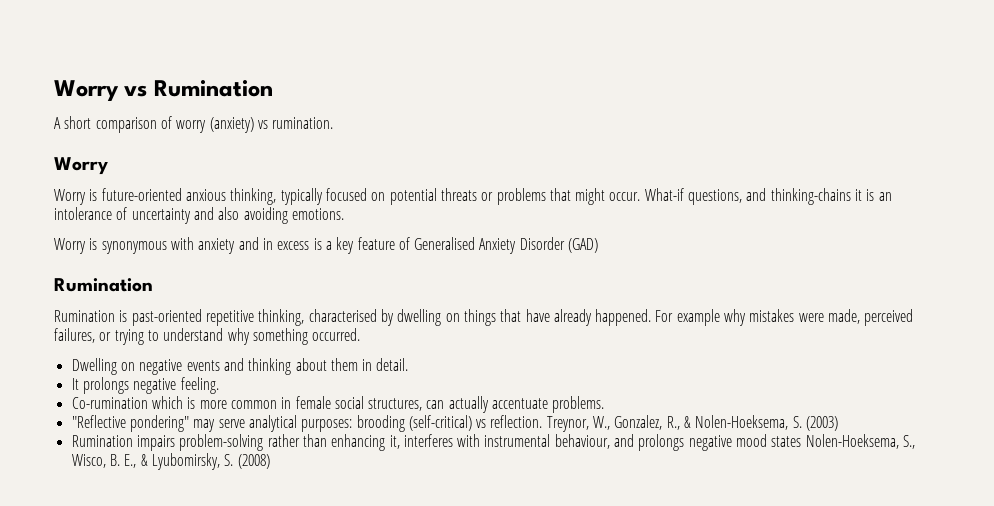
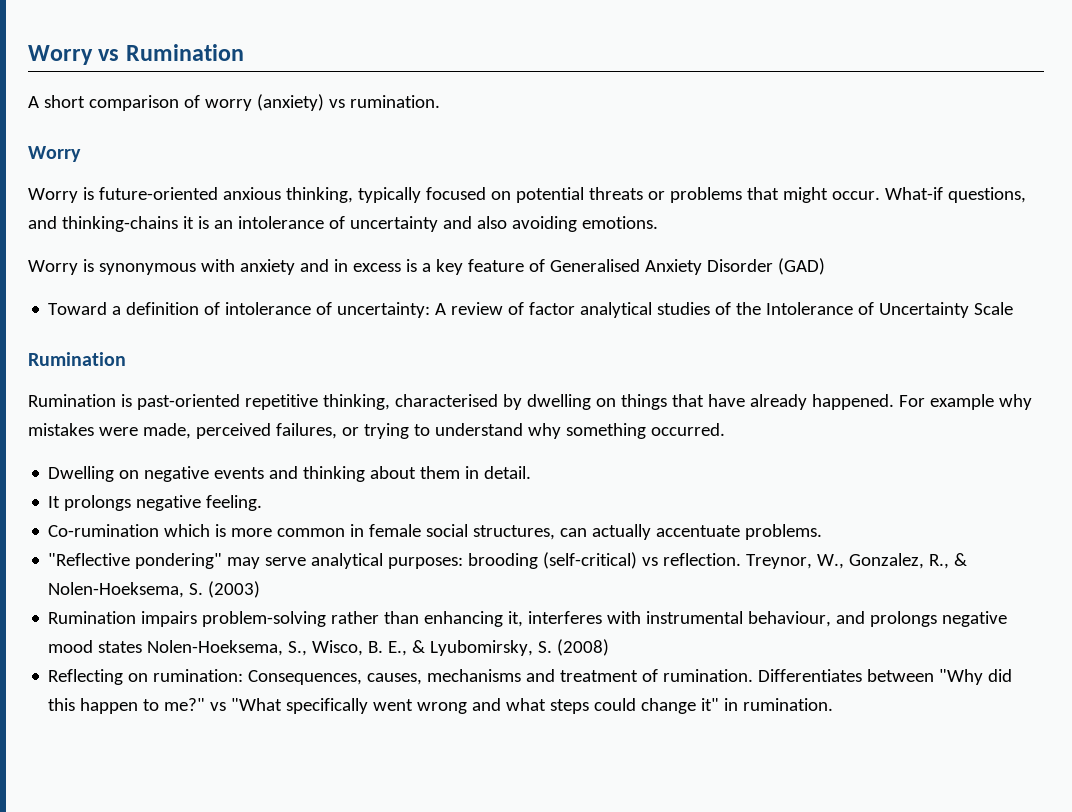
+ Toward a definition of intolerance of uncertainty: A review of factor analytical studies of the Intolerance of Uncertainty Scale
+ Reflecting on rumination: Consequences, causes, mechanisms and treatment of rumination. Differentiates between "Why did this happen to me?" vs "What specifically went wrong and what steps could change it" in rumination.

